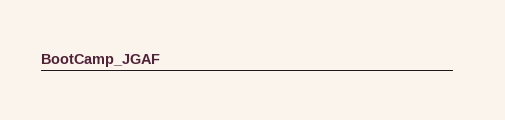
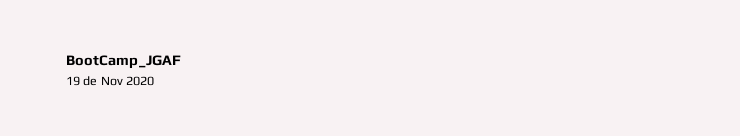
+ 19 de Nov 2020

